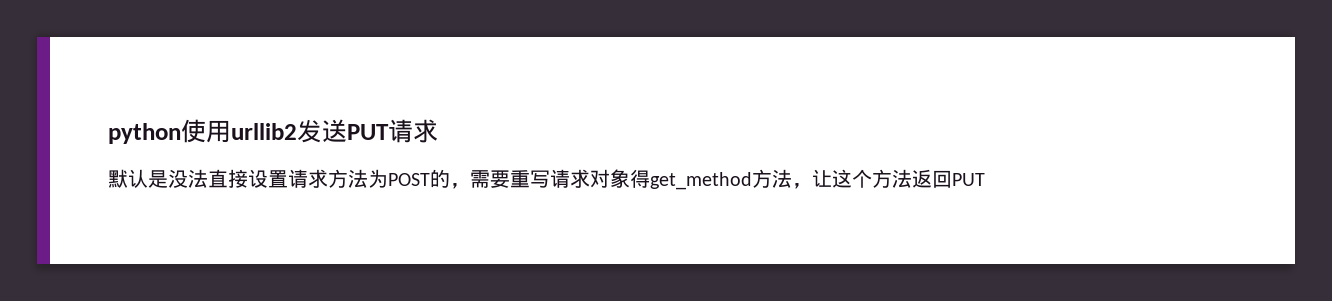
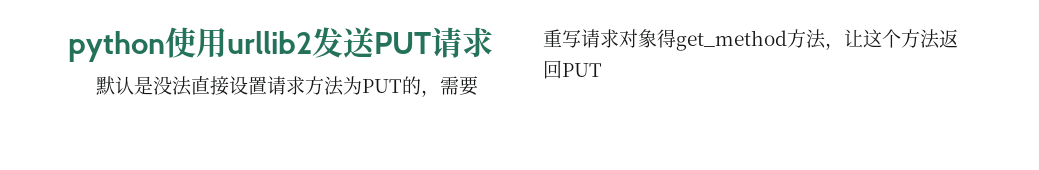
- 默认是没法直接设置请求方法为POST的，需要重写请求对象得get_method方法，让这个方法返回PUT
+ 默认是没法直接设置请求方法为PUT的，需要重写请求对象得get_method方法，让这个方法返回PUT

